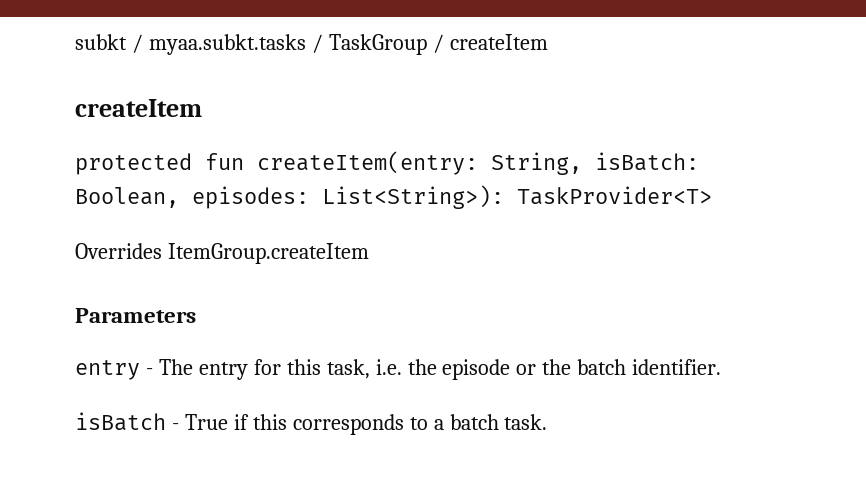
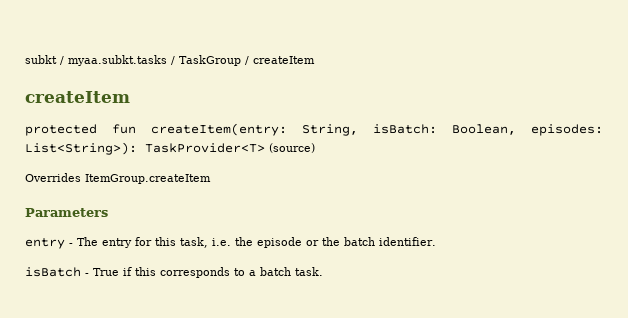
- protected fun createItem(entry: String, isBatch: Boolean, episodes: List<String>): TaskProvider<T>
+ protected fun createItem(entry: String, isBatch: Boolean, episodes: List<String>): TaskProvider<T> (source)

